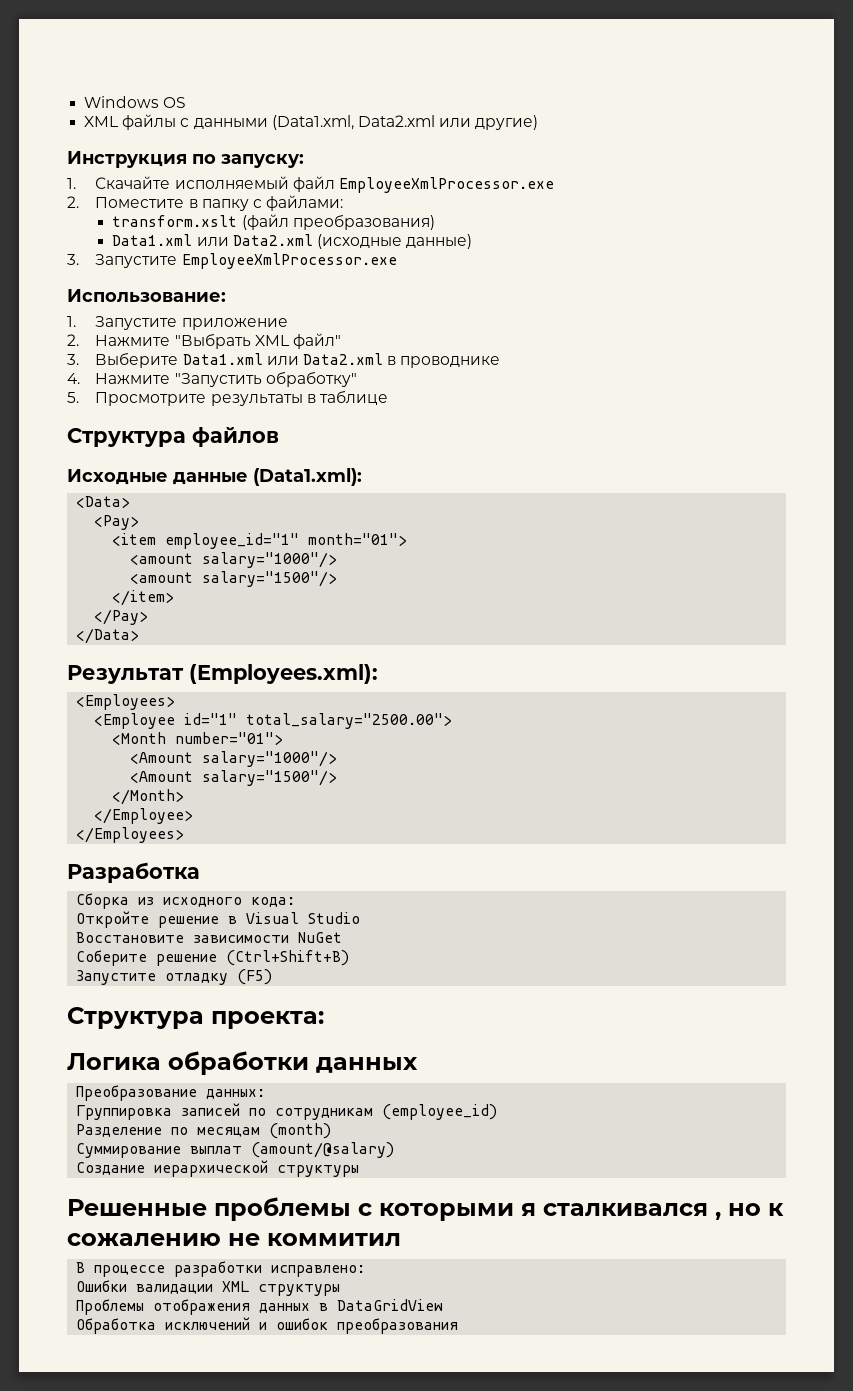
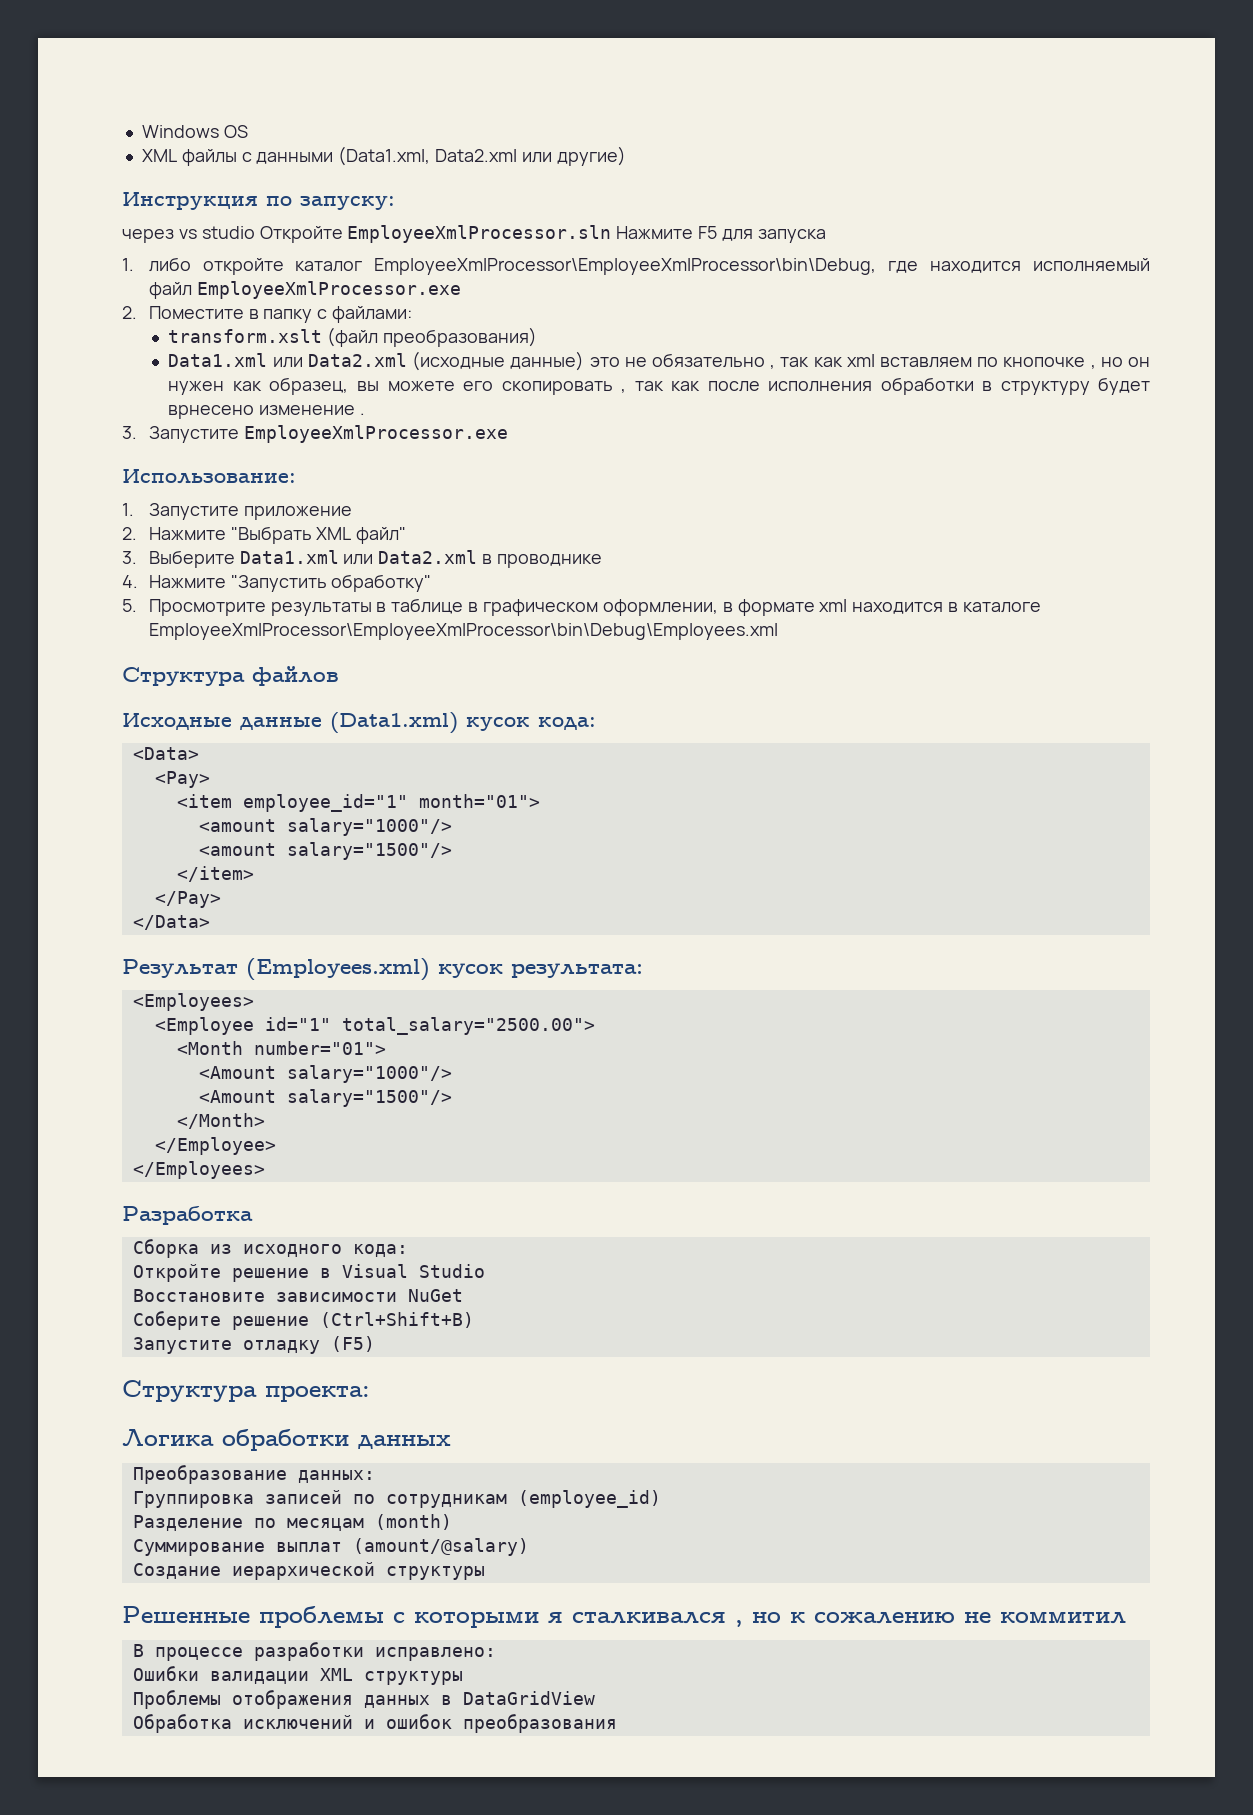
- 1. Скачайте исполняемый файл EmployeeXmlProcessor.exe
+ через vs studio Откройте EmployeeXmlProcessor.sln Нажмите F5 для запуска
+ 1. либо откройте каталог EmployeeXmlProcessor\EmployeeXmlProcessor\bin\Debug, где находится исполняемый файл EmployeeXmlProcessor.exe
- Data1.xml или Data2.xml (исходные данные)
+ Data1.xml или Data2.xml (исходные данные) это не обязательно , так как xml вставляем по кнопочке , но он нужен как образец, вы можете его скопировать , так как после исполнения обработки в структуру будет врнесено изменение .
- 5. Просмотрите результаты в таблице
+ 5. Просмотрите результаты в таблице в графическом оформлении, в формате xml находится в каталоге EmployeeXmlProcessor\EmployeeXmlProcessor\bin\Debug\Employees.xml
- Исходные данные (Data1.xml):
+ Исходные данные (Data1.xml) кусок кода:
- Результат (Employees.xml):
+ Результат (Employees.xml) кусок результата:

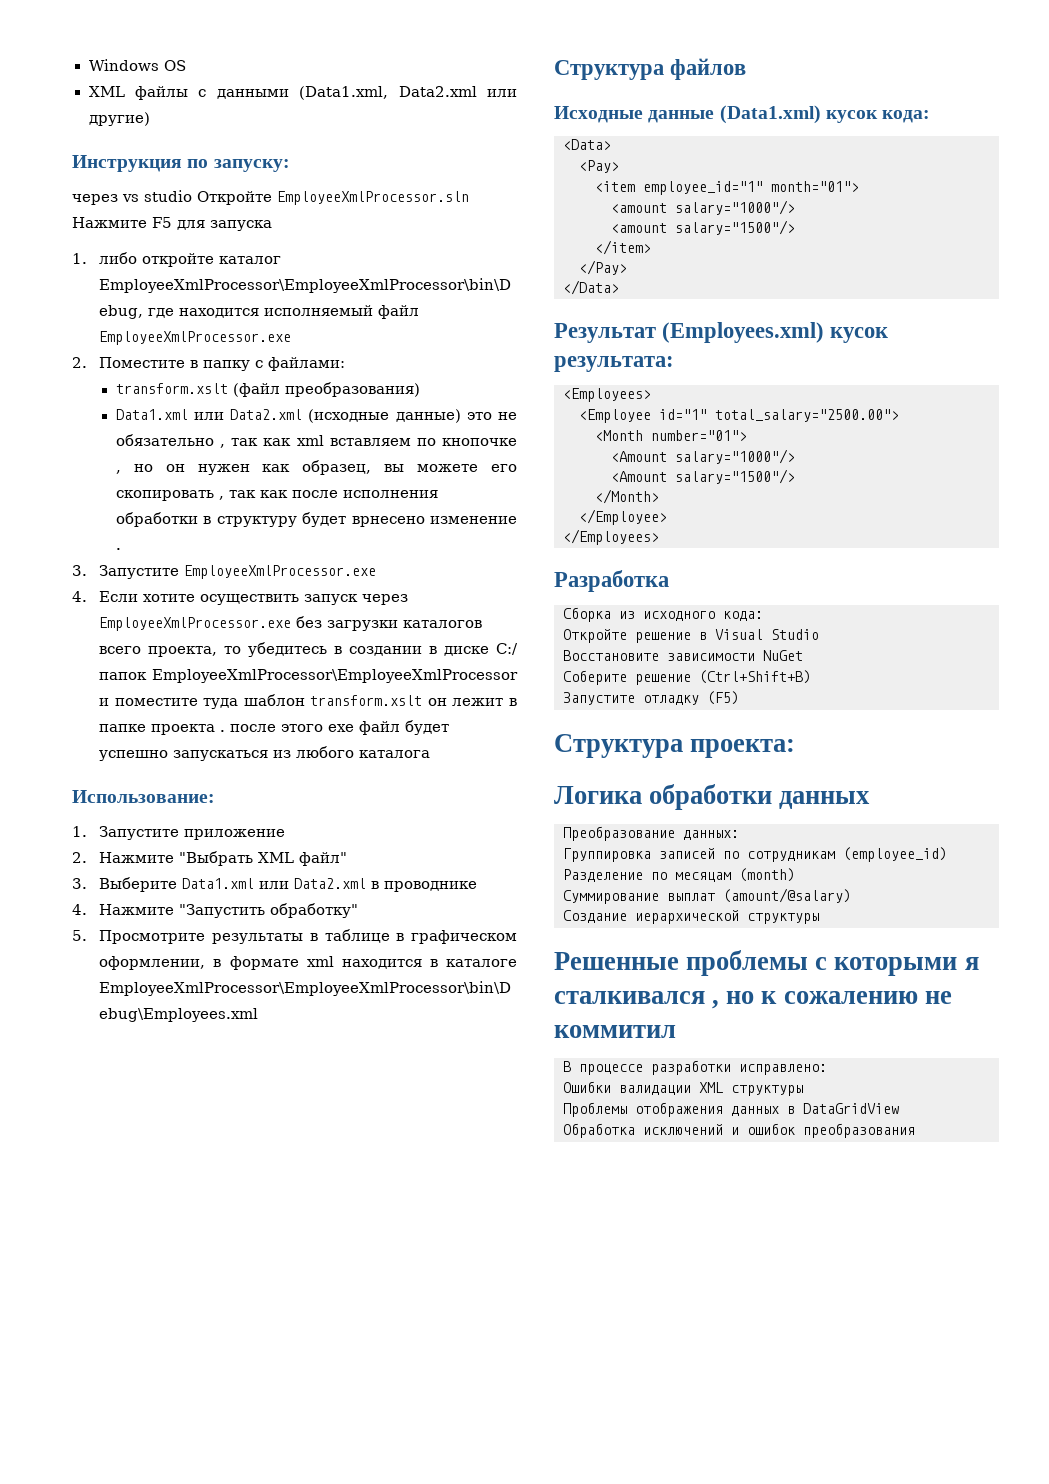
+ 4. Если хотите осуществить запуск через EmployeeXmlProcessor.exe без загрузки каталогов всего проекта, то убедитесь в создании в диске С:/ папок EmployeeXmlProcessor\EmployeeXmlProcessor и поместите туда шаблон transform.xslt он лежит в папке проекта . после этого exe файл будет успешно запускаться из любого каталога

